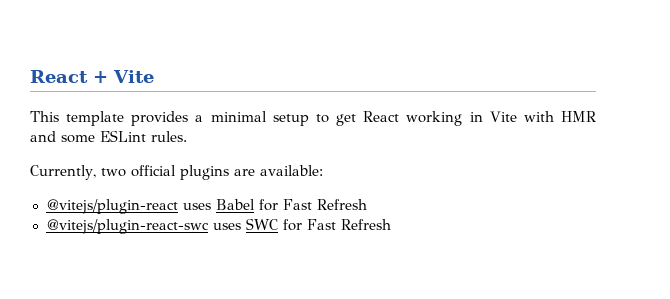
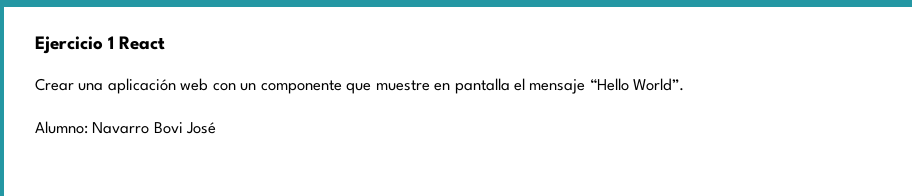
- React + Vite
- This template provides a minimal setup to get React working in Vite with HMR and some ESLint rules.
- Currently, two official plugins are available:
- @vitejs/plugin-react uses Babel for Fast Refresh
- @vitejs/plugin-react-swc uses SWC for Fast Refresh
+ Ejercicio 1 React
+ Crear una aplicación web con un componente que muestre en pantalla el mensaje “Hello World”.
+ Alumno: Navarro Bovi José

